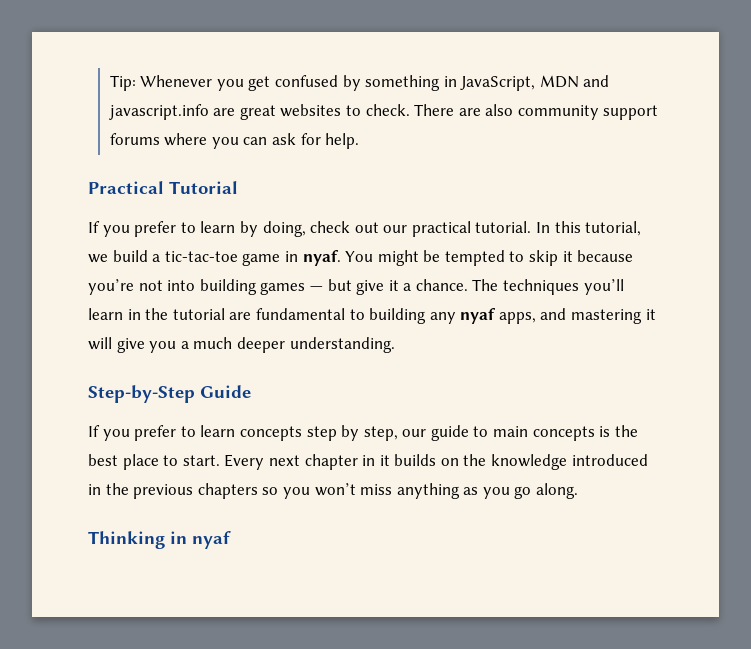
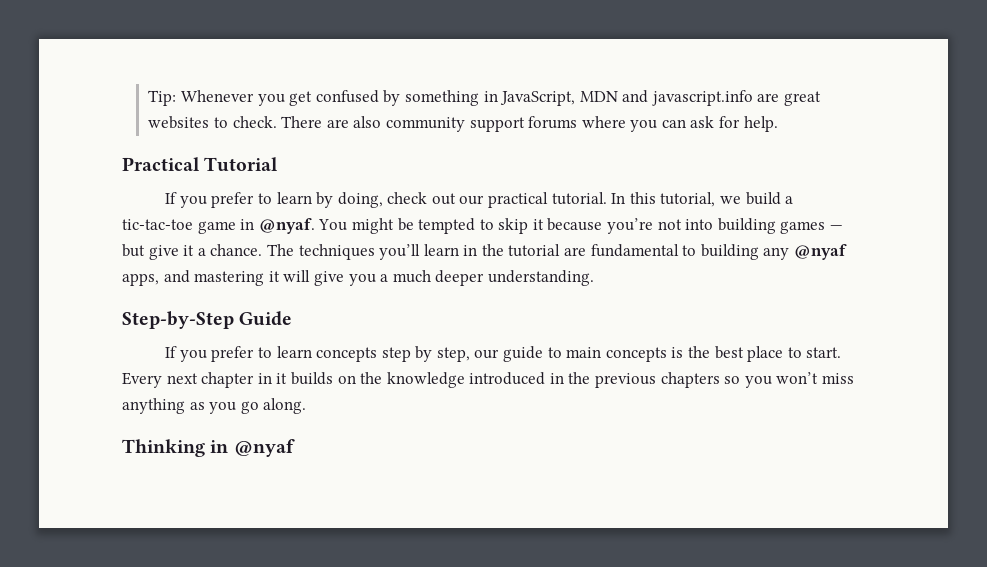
- In this tutorial, we build a tic-tac-toe game in nyaf.
+ In this tutorial, we build a tic-tac-toe game in @nyaf.
- The techniques you’ll learn in the tutorial are fundamental to building any nyaf apps, and mastering it will give you a much deeper understanding.
+ The techniques you’ll learn in the tutorial are fundamental to building any @nyaf apps, and mastering it will give you a much deeper understanding.
- Thinking in nyaf
+ Thinking in @nyaf

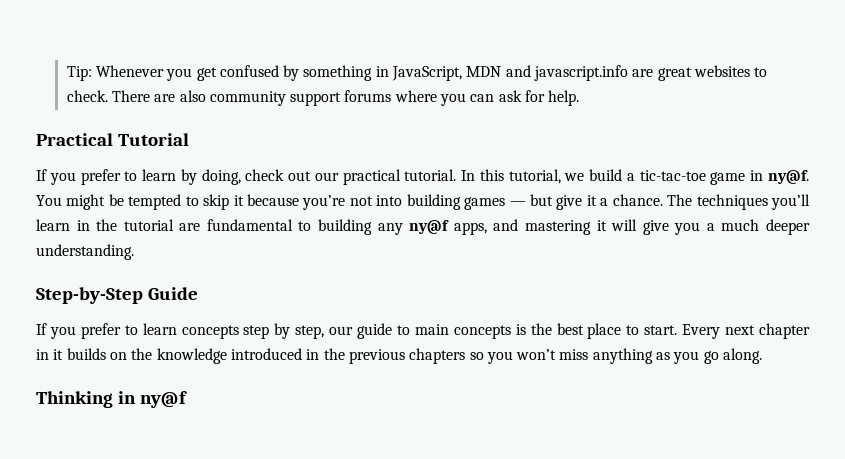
- In this tutorial, we build a tic-tac-toe game in @nyaf.
+ In this tutorial, we build a tic-tac-toe game in ny@f.
- The techniques you’ll learn in the tutorial are fundamental to building any @nyaf apps, and mastering it will give you a much deeper understanding.
+ The techniques you’ll learn in the tutorial are fundamental to building any ny@f apps, and mastering it will give you a much deeper understanding.
- Thinking in @nyaf
+ Thinking in ny@f

